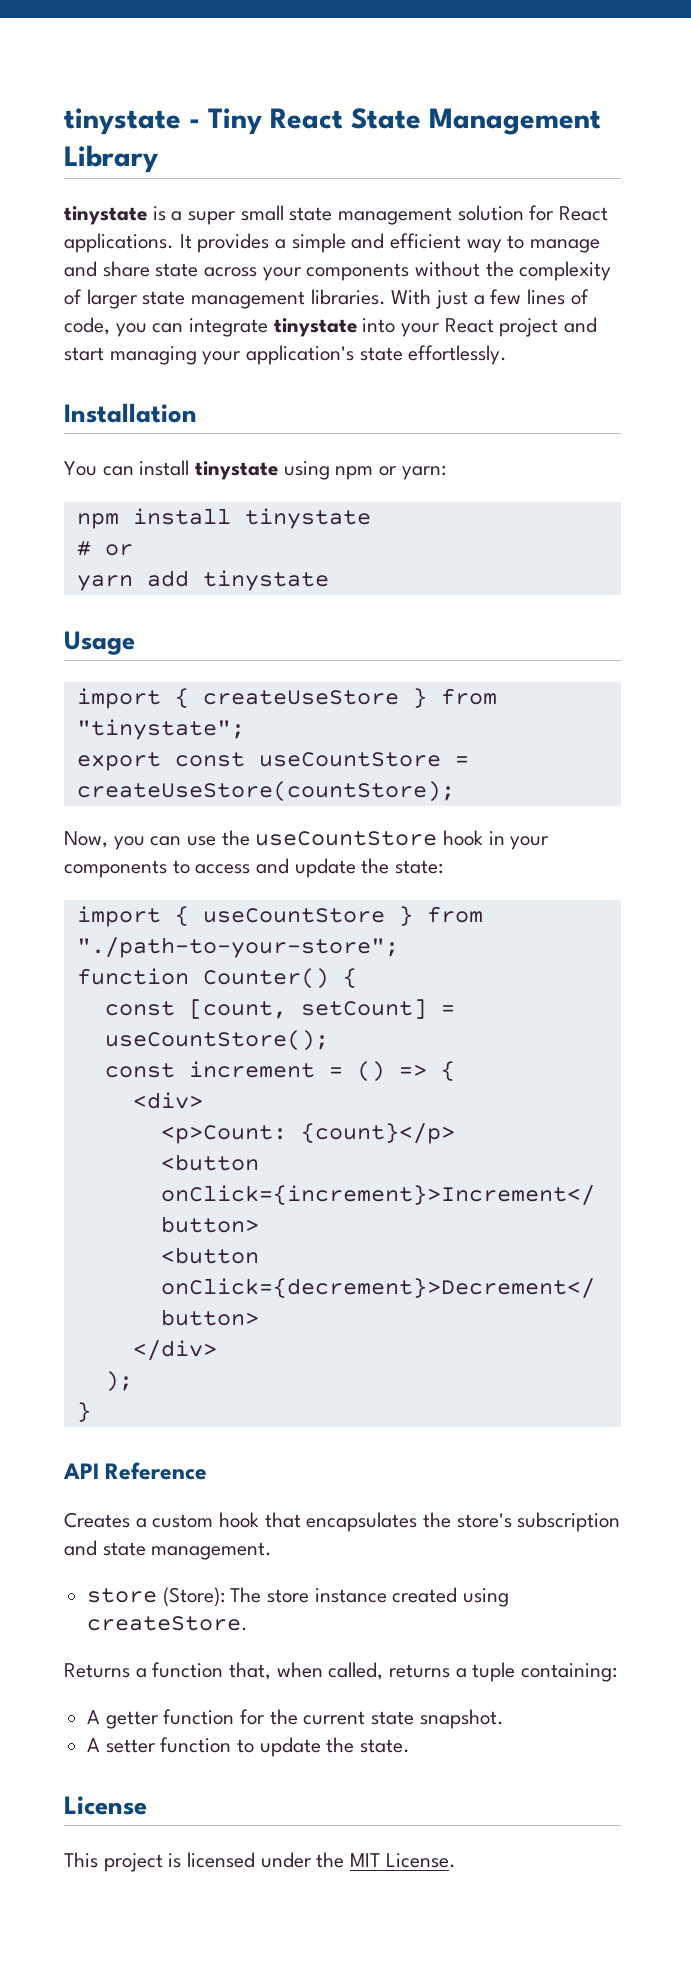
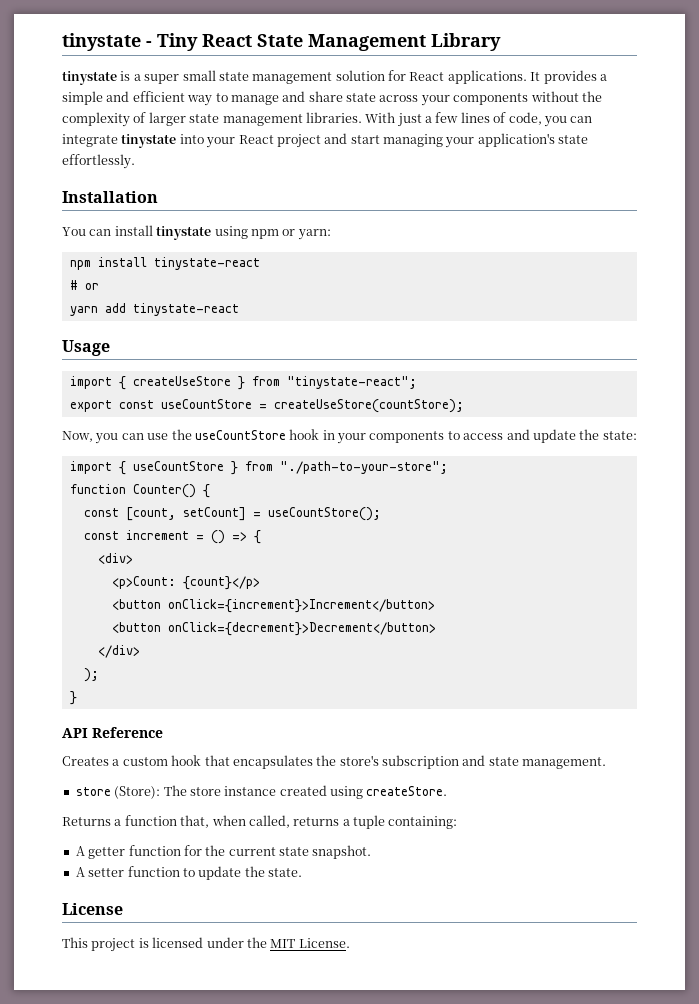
- npm install tinystate
+ npm install tinystate-react
- yarn add tinystate
+ yarn add tinystate-react
- import { createUseStore } from "tinystate";
+ import { createUseStore } from "tinystate-react";

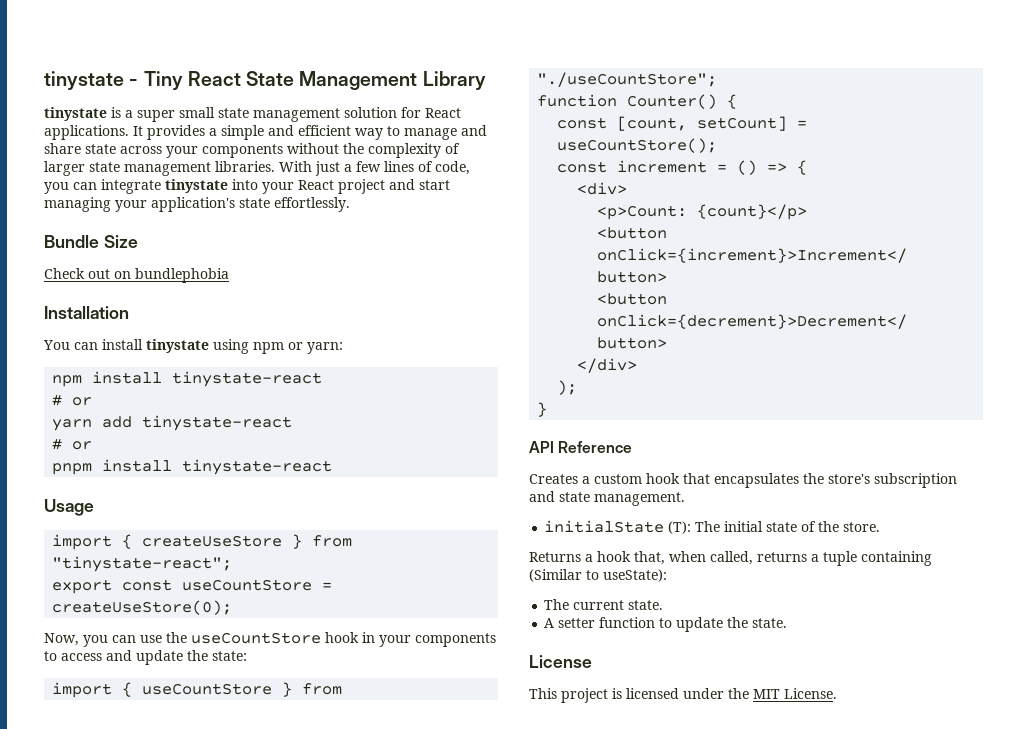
+ Bundle Size
+ Check out on bundlephobia
  yarn add tinystate-react
+ # or
+ pnpm install tinystate-react
- export const useCountStore = createUseStore(countStore);
+ export const useCountStore = createUseStore(0);
- import { useCountStore } from "./path-to-your-store";
+ import { useCountStore } from "./useCountStore";
- store (Store): The store instance created using createStore.
+ initialState (T): The initial state of the store.
- Returns a function that, when called, returns a tuple containing:
- A getter function for the current state snapshot.
+ Returns a hook that, when called, returns a tuple containing (Similar to useState):
+ The current state.

